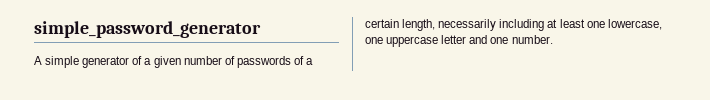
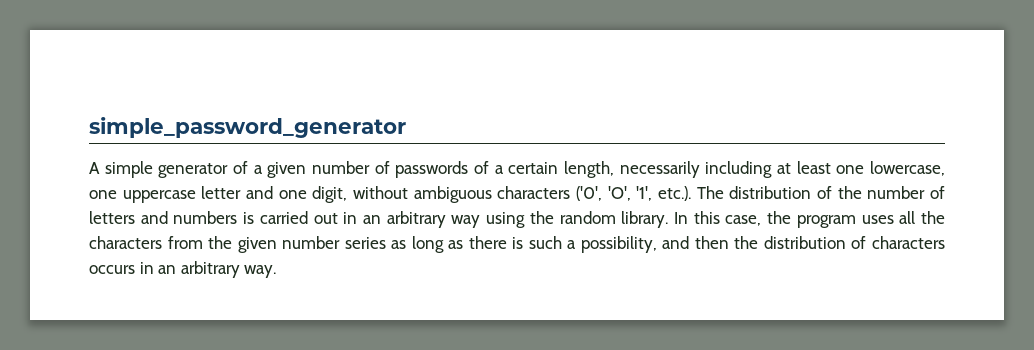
- A simple generator of a given number of passwords of a certain length, necessarily including at least one lowercase, one uppercase letter and one number.
+ A simple generator of a given number of passwords of a certain length, necessarily including at least one lowercase, one uppercase letter and one digit, without ambiguous characters ('0', 'O', '1', etc.). The distribution of the number of letters and numbers is carried out in an arbitrary way using the random library. In this case, the program uses all the characters from the given number series as long as there is such a possibility, and then the distribution of characters occurs in an arbitrary way.

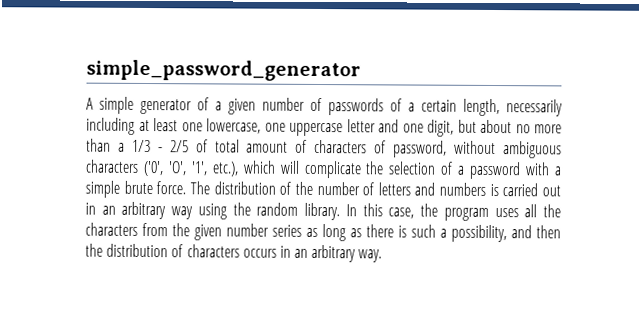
- A simple generator of a given number of passwords of a certain length, necessarily including at least one lowercase, one uppercase letter and one digit, without ambiguous characters ('0', 'O', '1', etc.). The distribution of the number of letters and numbers is carried out in an arbitrary way using the random library.
+ A simple generator of a given number of passwords of a certain length, necessarily including at least one lowercase, one uppercase letter and one digit, but about no more than a 1/3 - 2/5 of total amount of characters of password, without ambiguous characters ('0', 'O', '1', etc.), which will complicate the selection of a password with a simple brute force. The distribution of the number of letters and numbers is carried out in an arbitrary way using the random library.

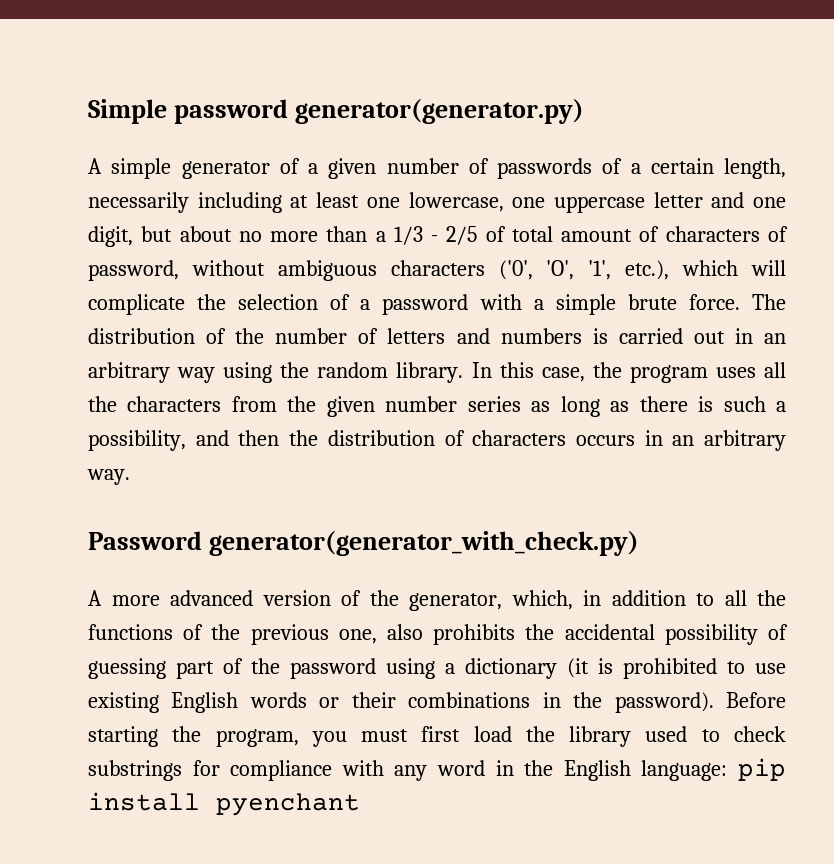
- simple_password_generator
+ Simple password generator(generator.py)
+ Password generator(generator_with_check.py)
+ A more advanced version of the generator, which, in addition to all the functions of the previous one, also prohibits the accidental possibility of guessing part of the password using a dictionary (it is prohibited to use existing English words or their combinations in the password). Before starting the program, you must first load the library used to check substrings for compliance with any word in the English language: pip install pyenchant

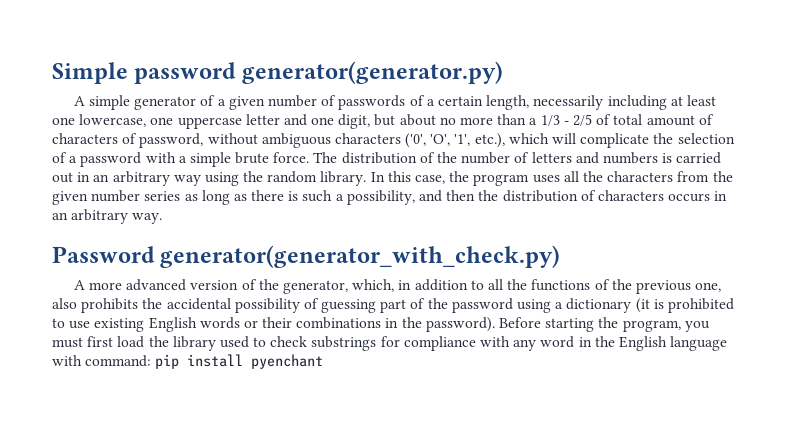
- Before starting the program, you must first load the library used to check substrings for compliance with any word in the English language: pip install pyenchant
+ Before starting the program, you must first load the library used to check substrings for compliance with any word in the English language with command: pip install pyenchant

